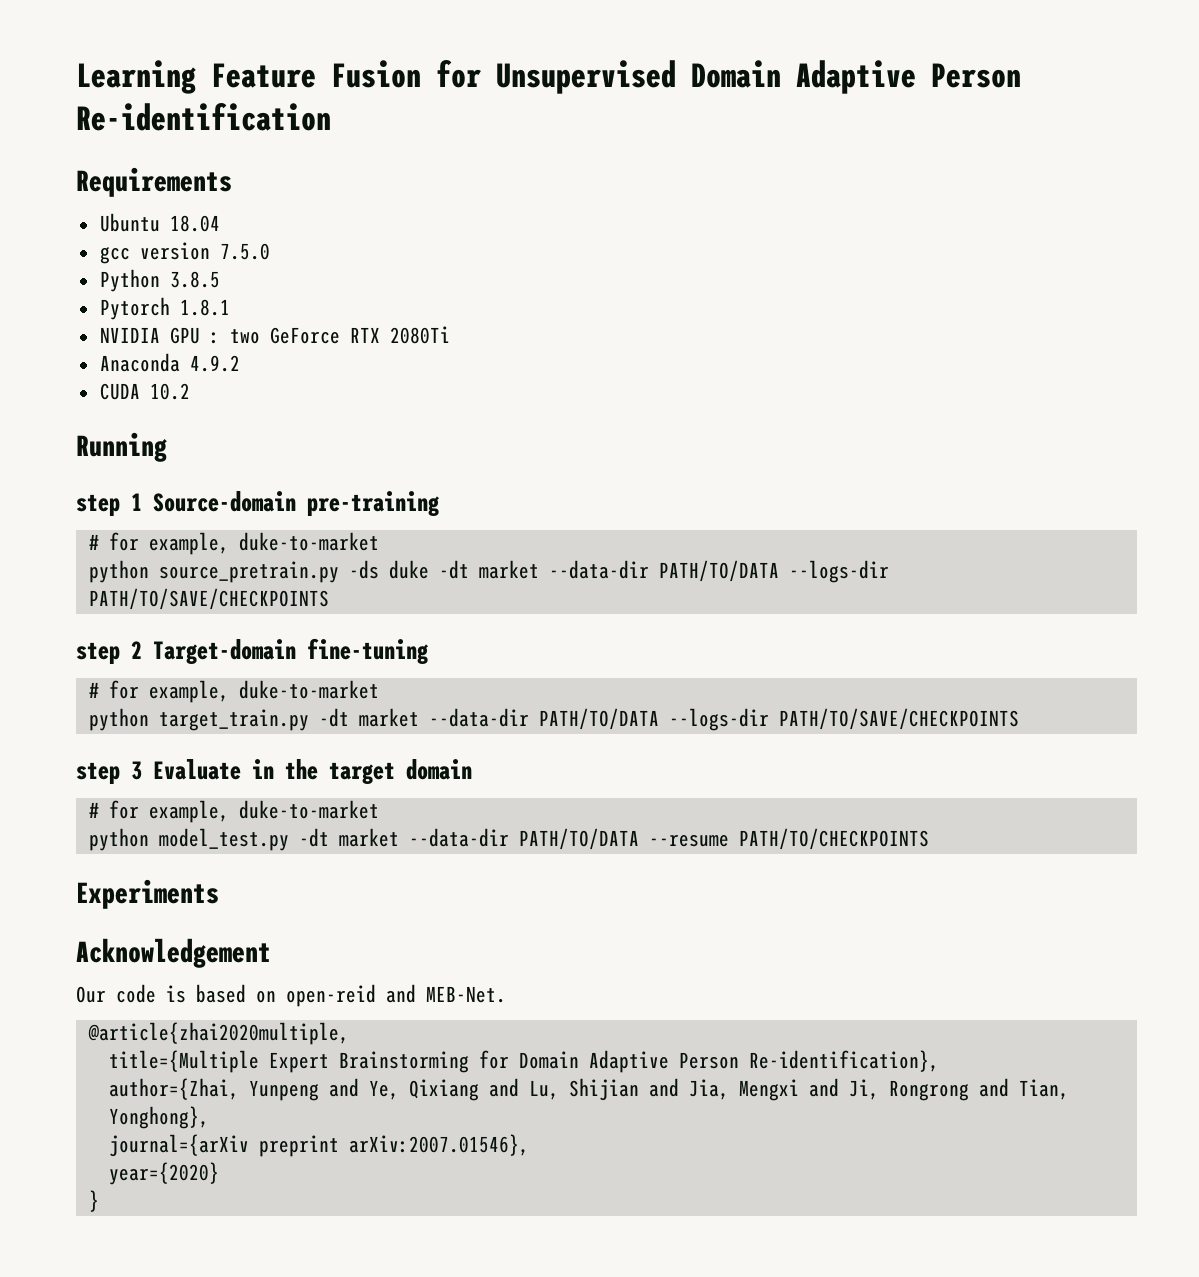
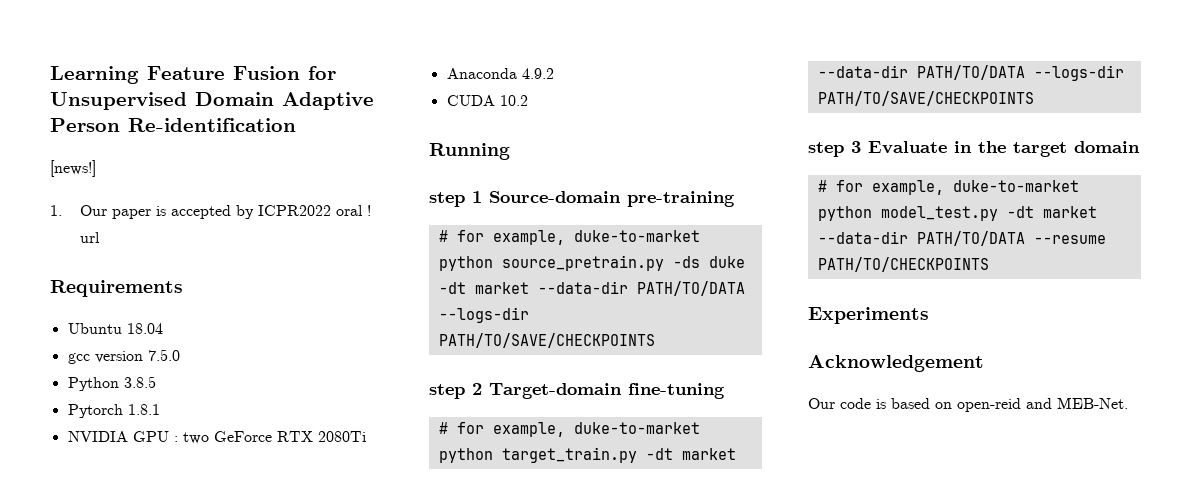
+ [news!]
+ 1. Our paper is accepted by ICPR2022 oral ! url
- @article{zhai2020multiple,
- title={Multiple Expert Brainstorming for Domain Adaptive Person Re-identification},
- author={Zhai, Yunpeng and Ye, Qixiang and Lu, Shijian and Jia, Mengxi and Ji, Rongrong and Tian, Yonghong},
- journal={arXiv preprint arXiv:2007.01546},
- year={2020}
- }

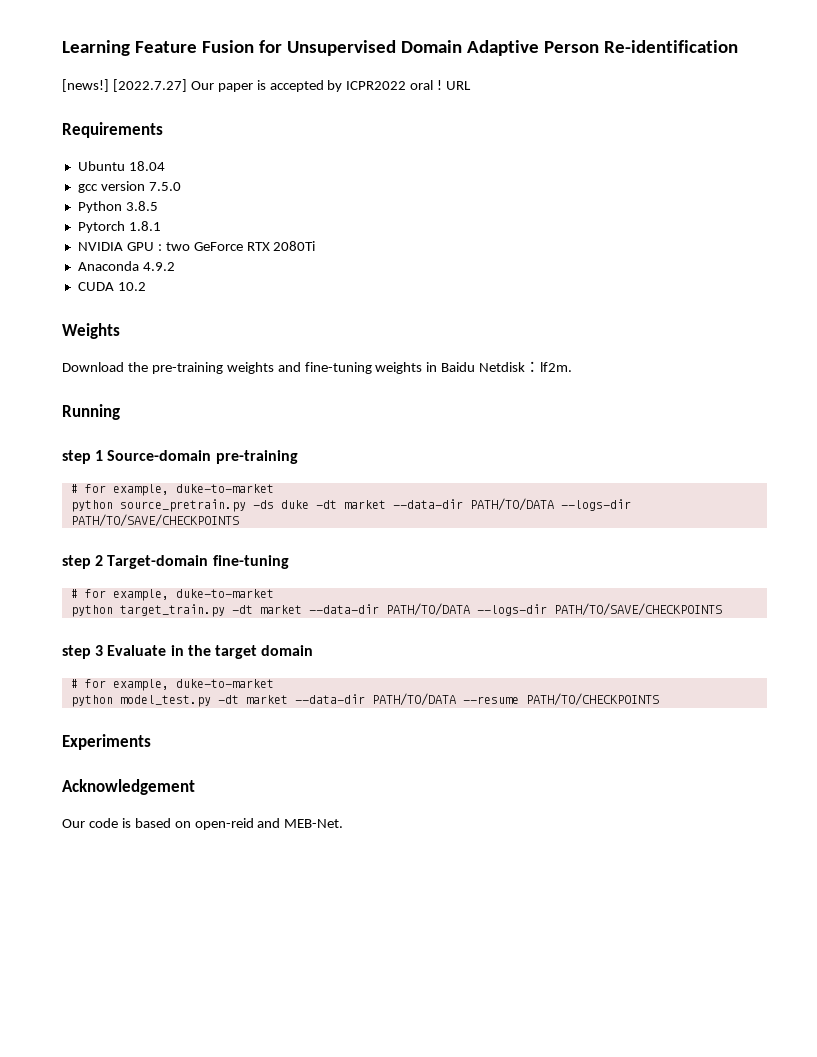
- [news!]
- 1. Our paper is accepted by ICPR2022 oral ! url
+ [news!] [2022.7.27] Our paper is accepted by ICPR2022 oral ! URL
+ Weights
+ Download the pre-training weights and fine-tuning weights in Baidu Netdisk：lf2m.

